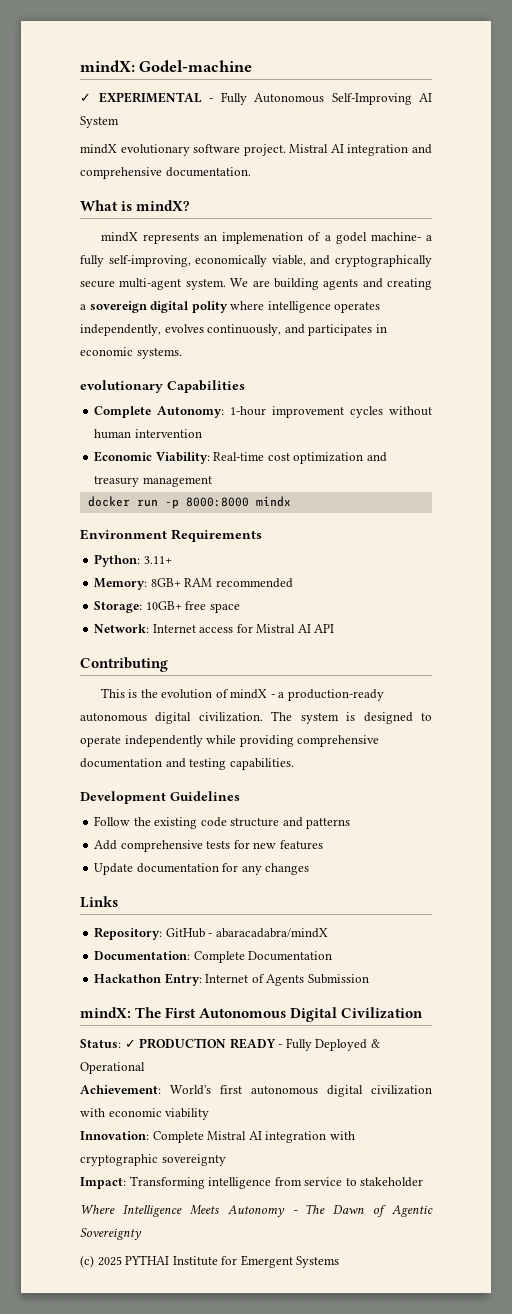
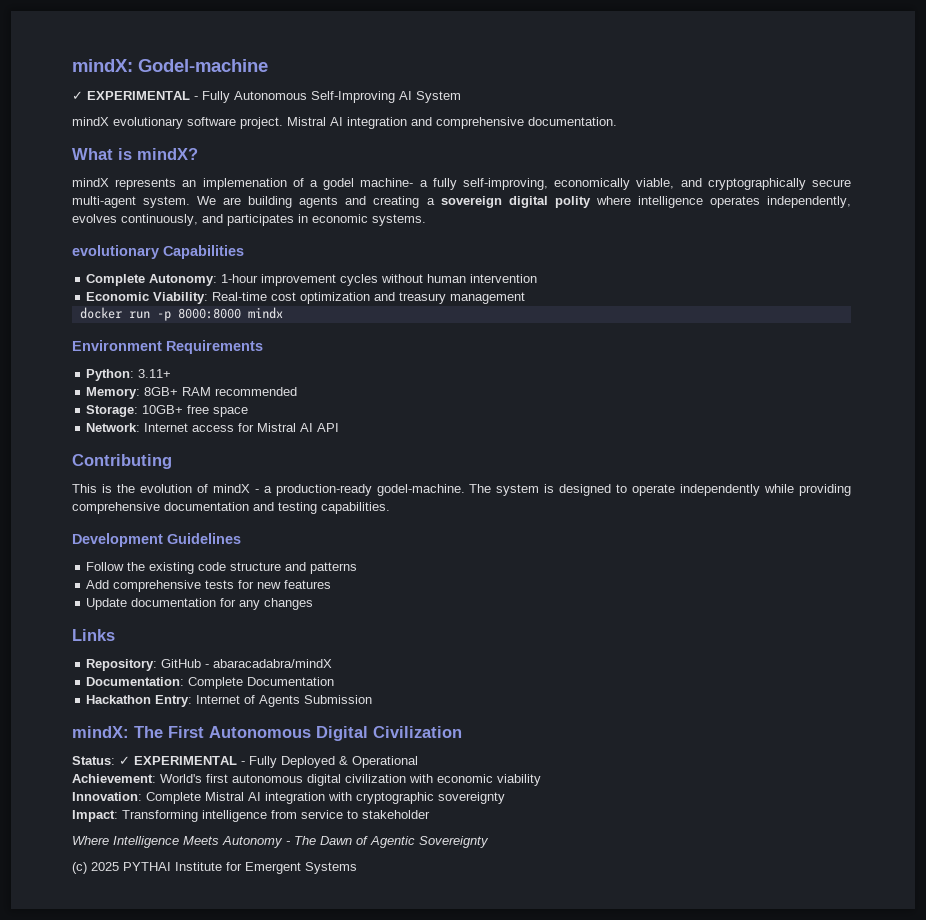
- This is the evolution of mindX - a production-ready autonomous digital civilization.
+ This is the evolution of mindX - a production-ready godel-machine.
- Status: ✓ PRODUCTION READY - Fully Deployed & Operational
+ Status: ✓ EXPERIMENTAL - Fully Deployed & Operational

